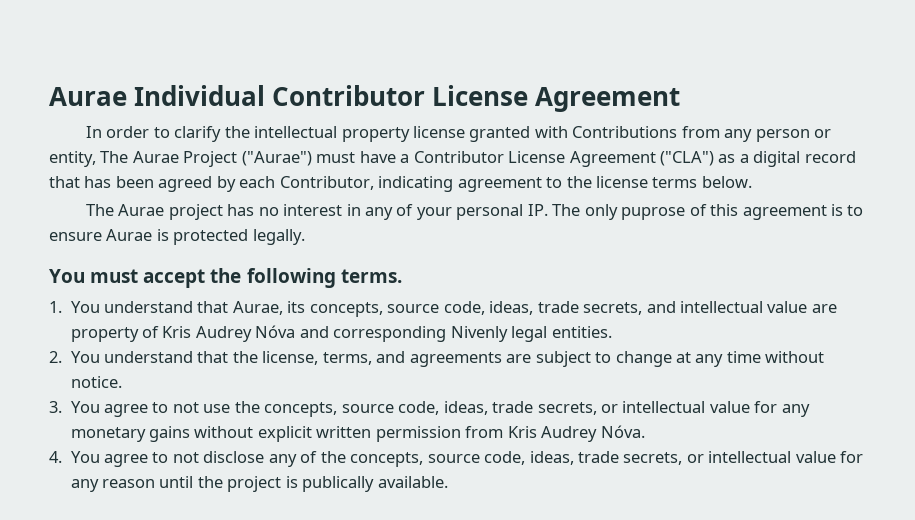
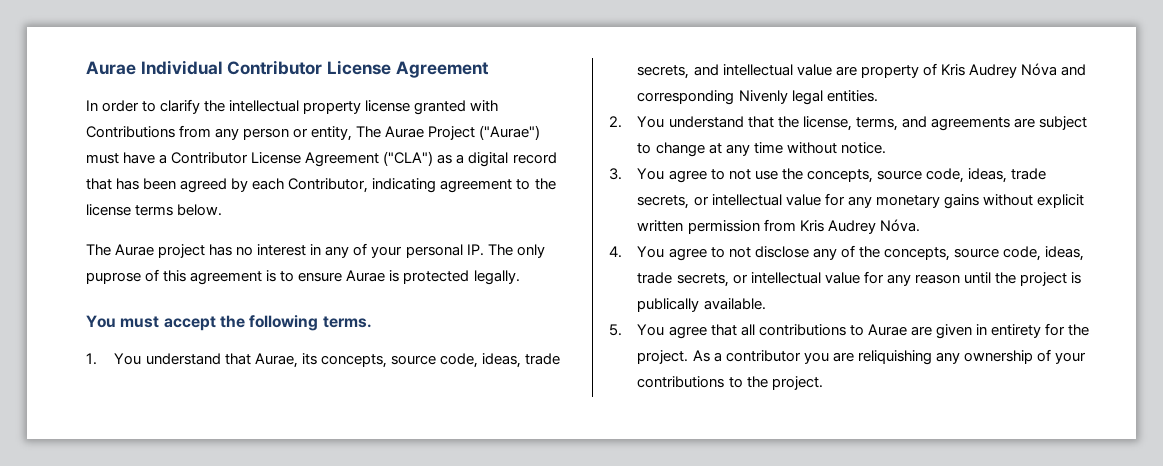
+ 5. You agree that all contributions to Aurae are given in entirety for the project. As a contributor you are reliquishing any ownership of your contributions to the project.

